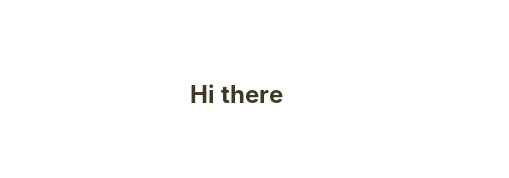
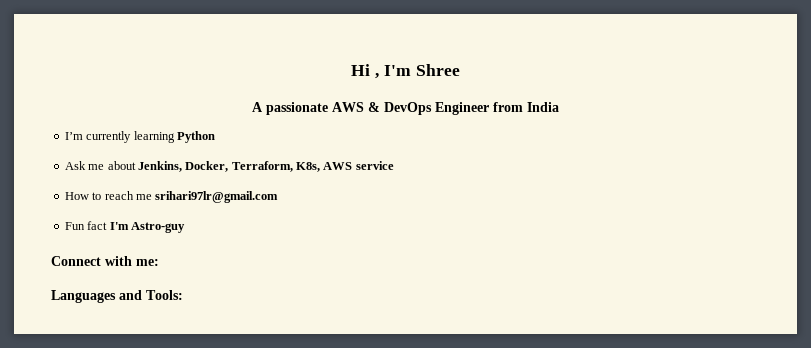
- Hi there
+ Hi , I'm Shree
+ A passionate AWS & DevOps Engineer from India
+ I’m currently learning Python
+ Ask me about Jenkins, Docker, Terraform, K8s, AWS service
+ How to reach me srihari97lr@gmail.com
+ Fun fact I'm Astro-guy
+ Connect with me:
+ Languages and Tools:

